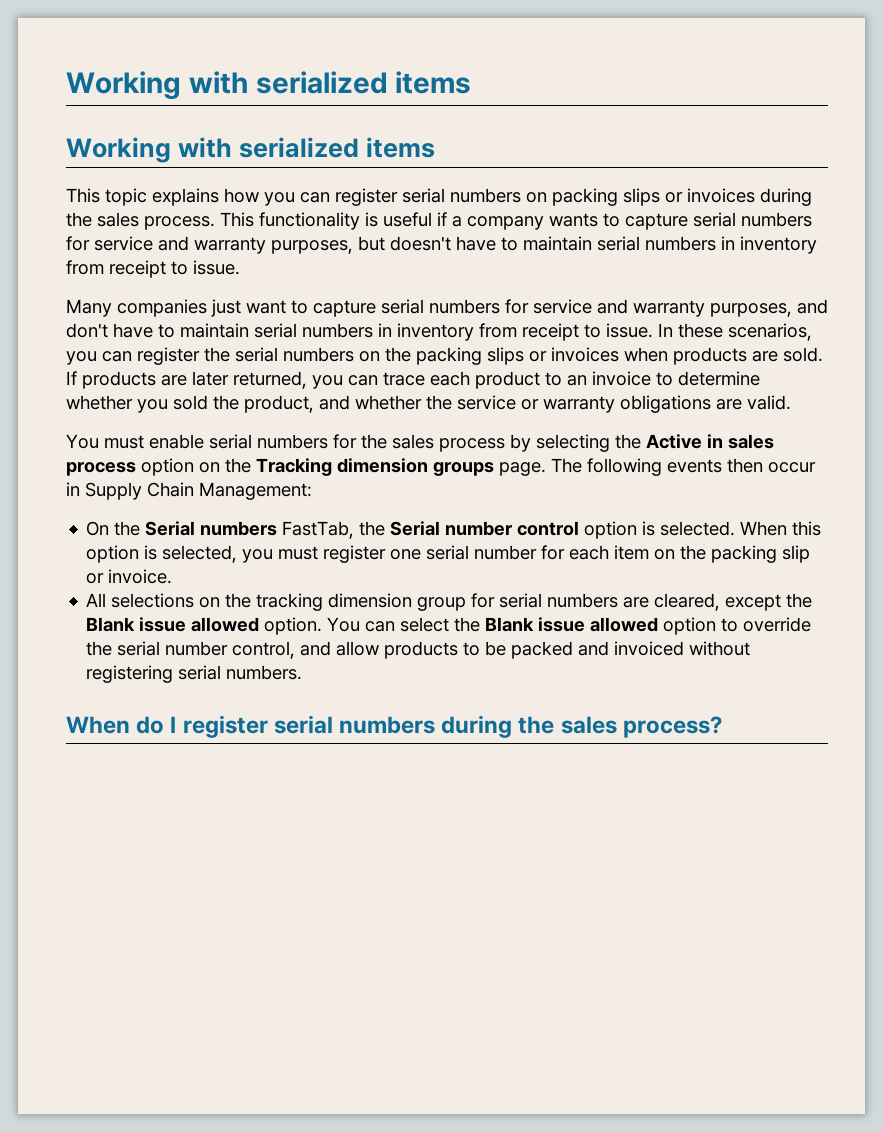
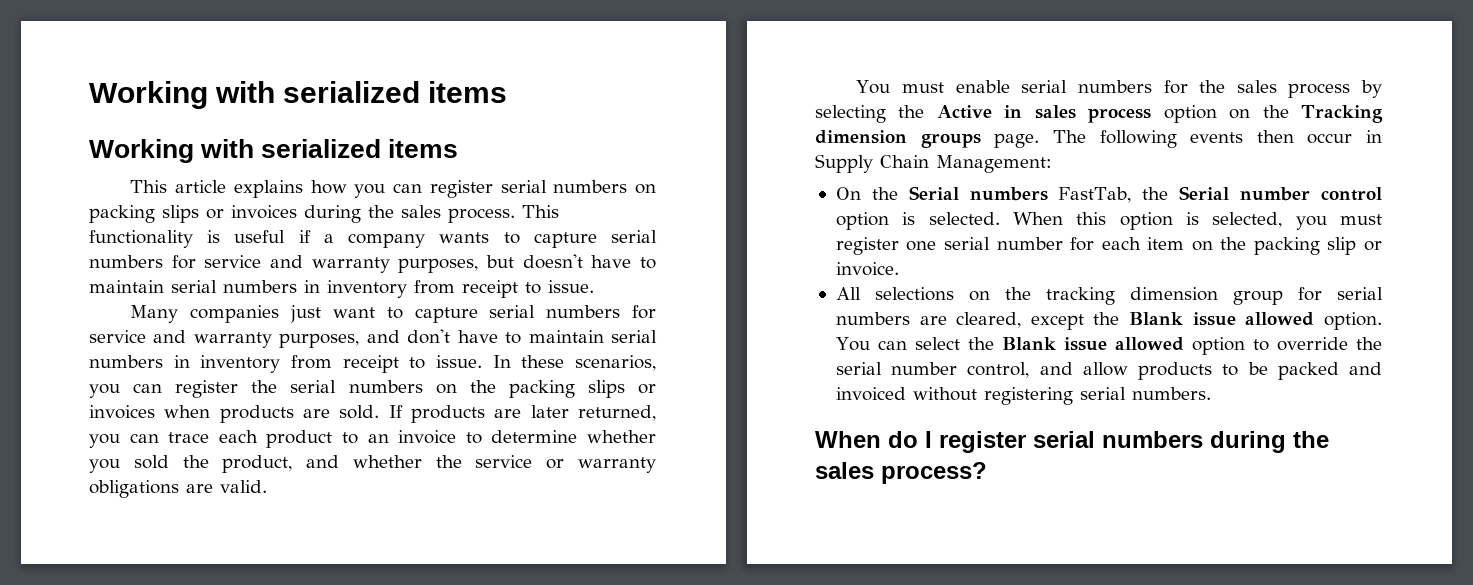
- This topic explains how you can register serial numbers on packing slips or invoices during the sales process.
+ This article explains how you can register serial numbers on packing slips or invoices during the sales process.

